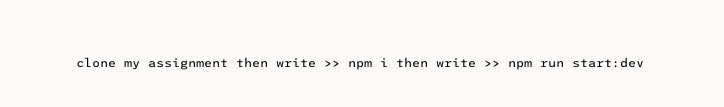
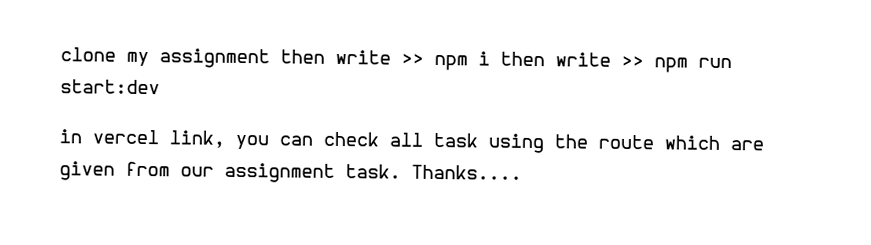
+ in vercel link, you can check all task using the route which are given from our assignment task. Thanks....

